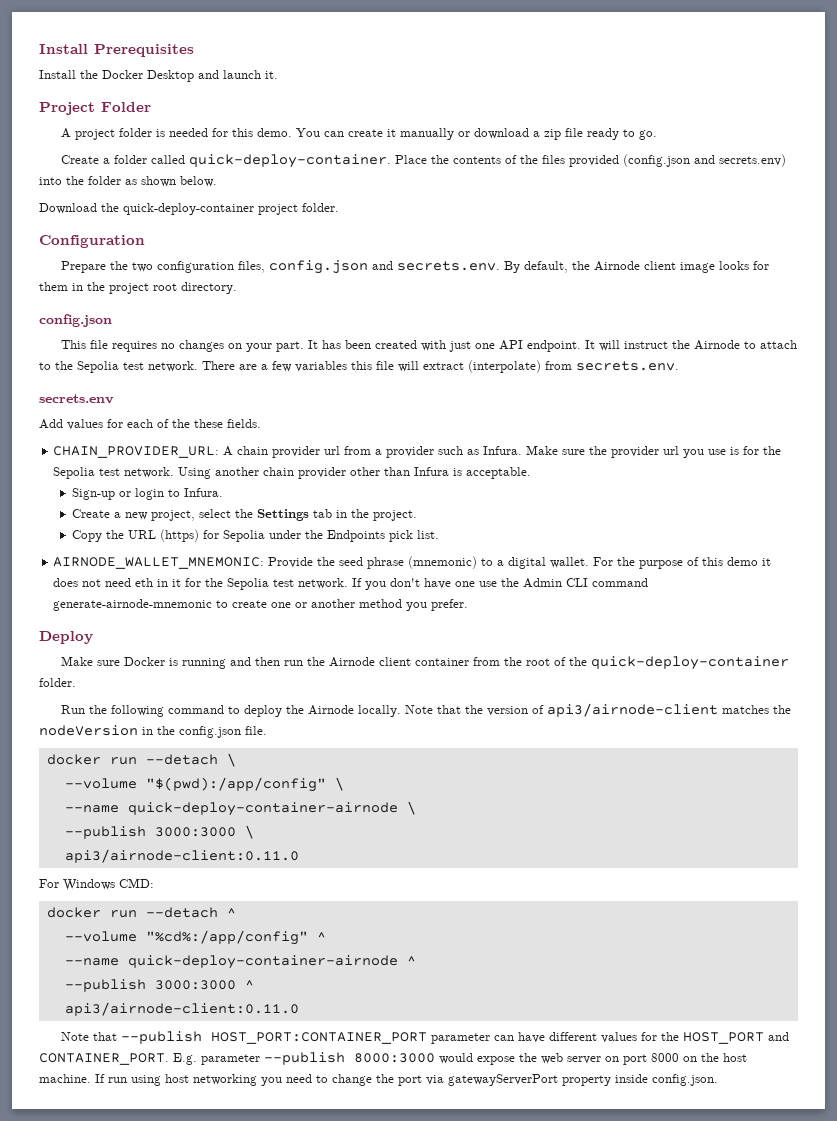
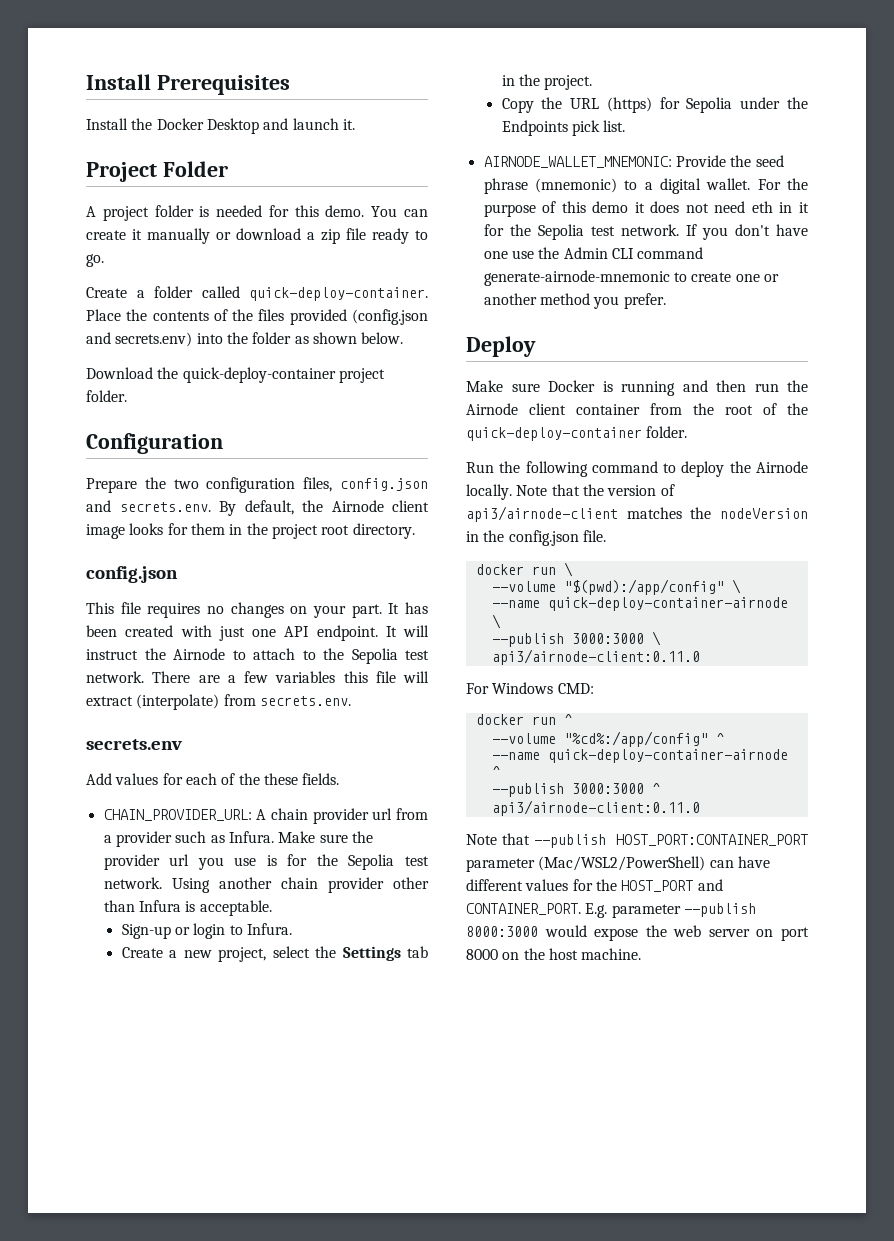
- docker run --detach \
+ docker run \
- docker run --detach ^
+ docker run ^
- Note that --publish HOST_PORT:CONTAINER_PORT parameter can have different values for the HOST_PORT and CONTAINER_PORT.
+ Note that --publish HOST_PORT:CONTAINER_PORT parameter (Mac/WSL2/PowerShell) can have different values for the HOST_PORT and CONTAINER_PORT.
- If run using host networking you need to change the port via gatewayServerPort property inside config.json.

